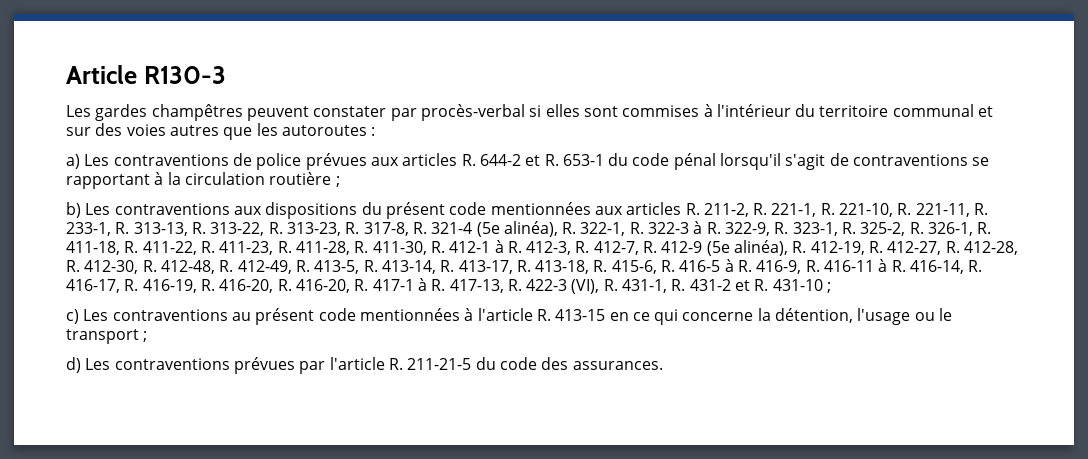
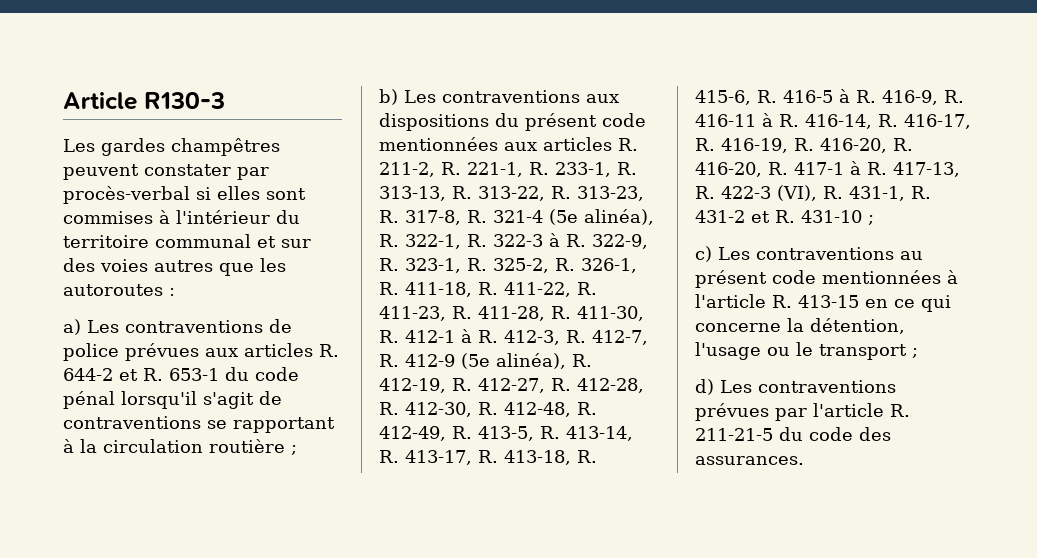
- b) Les contraventions aux dispositions du présent code mentionnées aux articles R. 211-2, R. 221-1, R. 221-10, R. 221-11, R. 233-1, R. 313-13, R. 313-22, R. 313-23, R. 317-8, R. 321-4 (5e alinéa), R. 322-1, R. 322-3 à R. 322-9, R. 323-1, R. 325-2, R. 326-1, R. 411-18, R. 411-22, R. 411-23, R. 411-28, R. 411-30, R. 412-1 à R. 412-3, R. 412-7, R. 412-9 (5e alinéa), R. 412-19, R. 412-27, R. 412-28, R. 412-30, R. 412-48, R. 412-49, R. 413-5, R. 413-14, R. 413-17, R. 413-18, R. 415-6, R. 416-5 à R. 416-9, R. 416-11 à R. 416-14, R. 416-17, R. 416-19, R. 416-20, R. 416-20, R. 417-1 à R. 417-13, R. 422-3 (VI), R. 431-1, R. 431-2 et R. 431-10 ;
+ b) Les contraventions aux dispositions du présent code mentionnées aux articles R. 211-2, R. 221-1, R. 233-1, R. 313-13, R. 313-22, R. 313-23, R. 317-8, R. 321-4 (5e alinéa), R. 322-1, R. 322-3 à R. 322-9, R. 323-1, R. 325-2, R. 326-1, R. 411-18, R. 411-22, R. 411-23, R. 411-28, R. 411-30, R. 412-1 à R. 412-3, R. 412-7, R. 412-9 (5e alinéa), R. 412-19, R. 412-27, R. 412-28, R. 412-30, R. 412-48, R. 412-49, R. 413-5, R. 413-14, R. 413-17, R. 413-18, R. 415-6, R. 416-5 à R. 416-9, R. 416-11 à R. 416-14, R. 416-17, R. 416-19, R. 416-20, R. 416-20, R. 417-1 à R. 417-13, R. 422-3 (VI), R. 431-1, R. 431-2 et R. 431-10 ;

